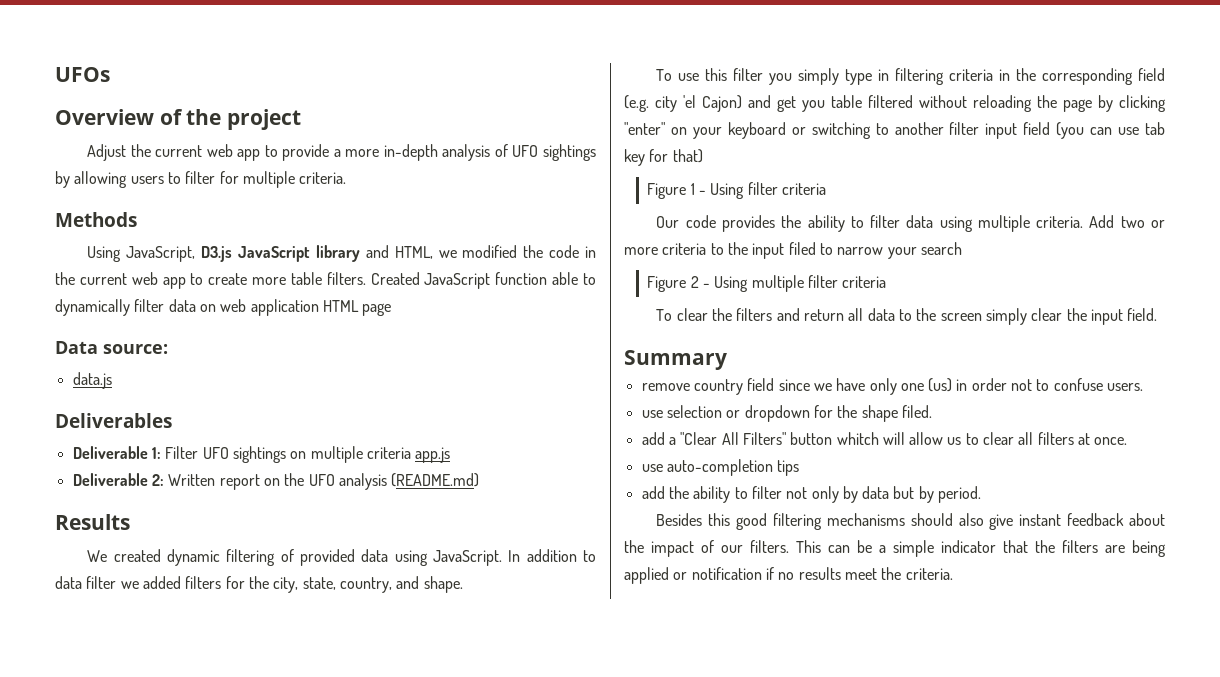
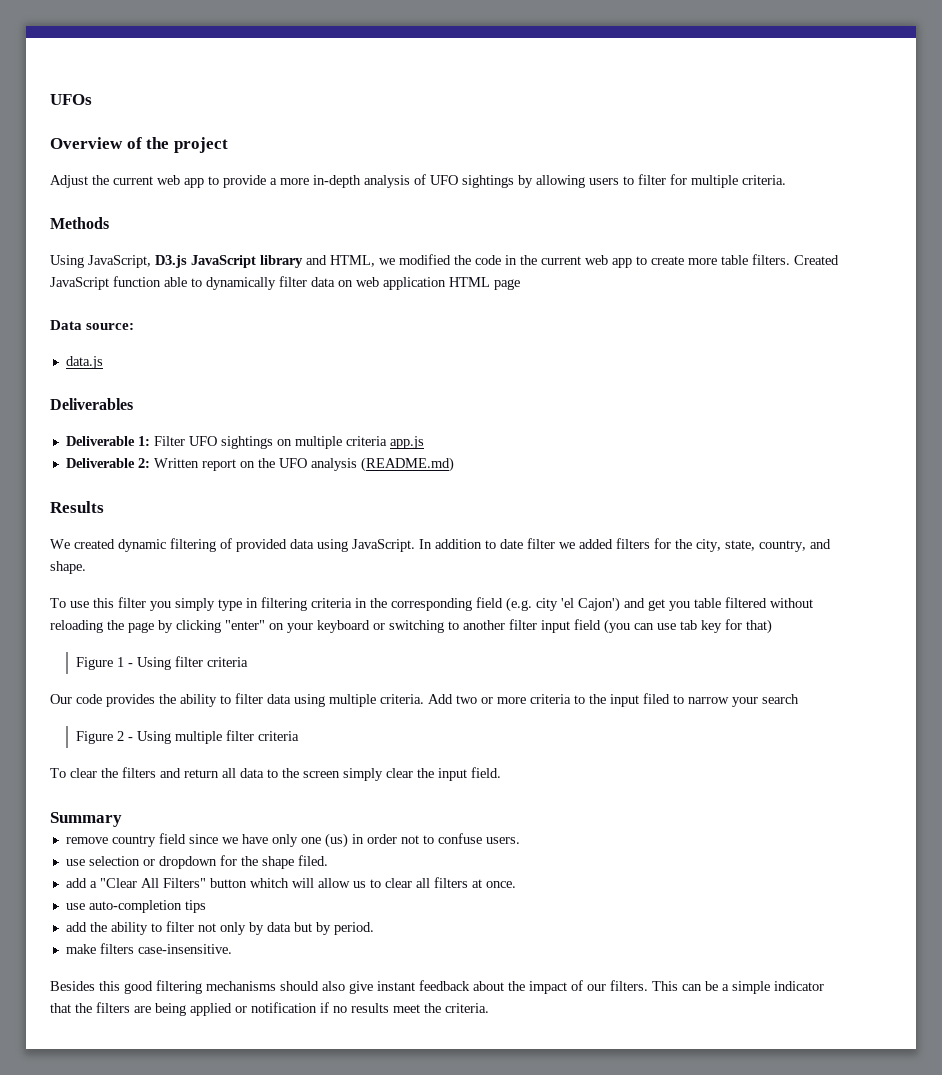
- In addition to data filter we added filters for the city, state, country, and shape.
+ In addition to date filter we added filters for the city, state, country, and shape.
- To use this filter you simply type in filtering criteria in the corresponding field (e.g. city 'el Cajon) and get you table filtered without reloading the page by clicking "enter" on your keyboard or switching to another filter input field (you can use tab key for that)
+ To use this filter you simply type in filtering criteria in the corresponding field (e.g. city 'el Cajon') and get you table filtered without reloading the page by clicking "enter" on your keyboard or switching to another filter input field (you can use tab key for that)
+ make filters case-insensitive.

